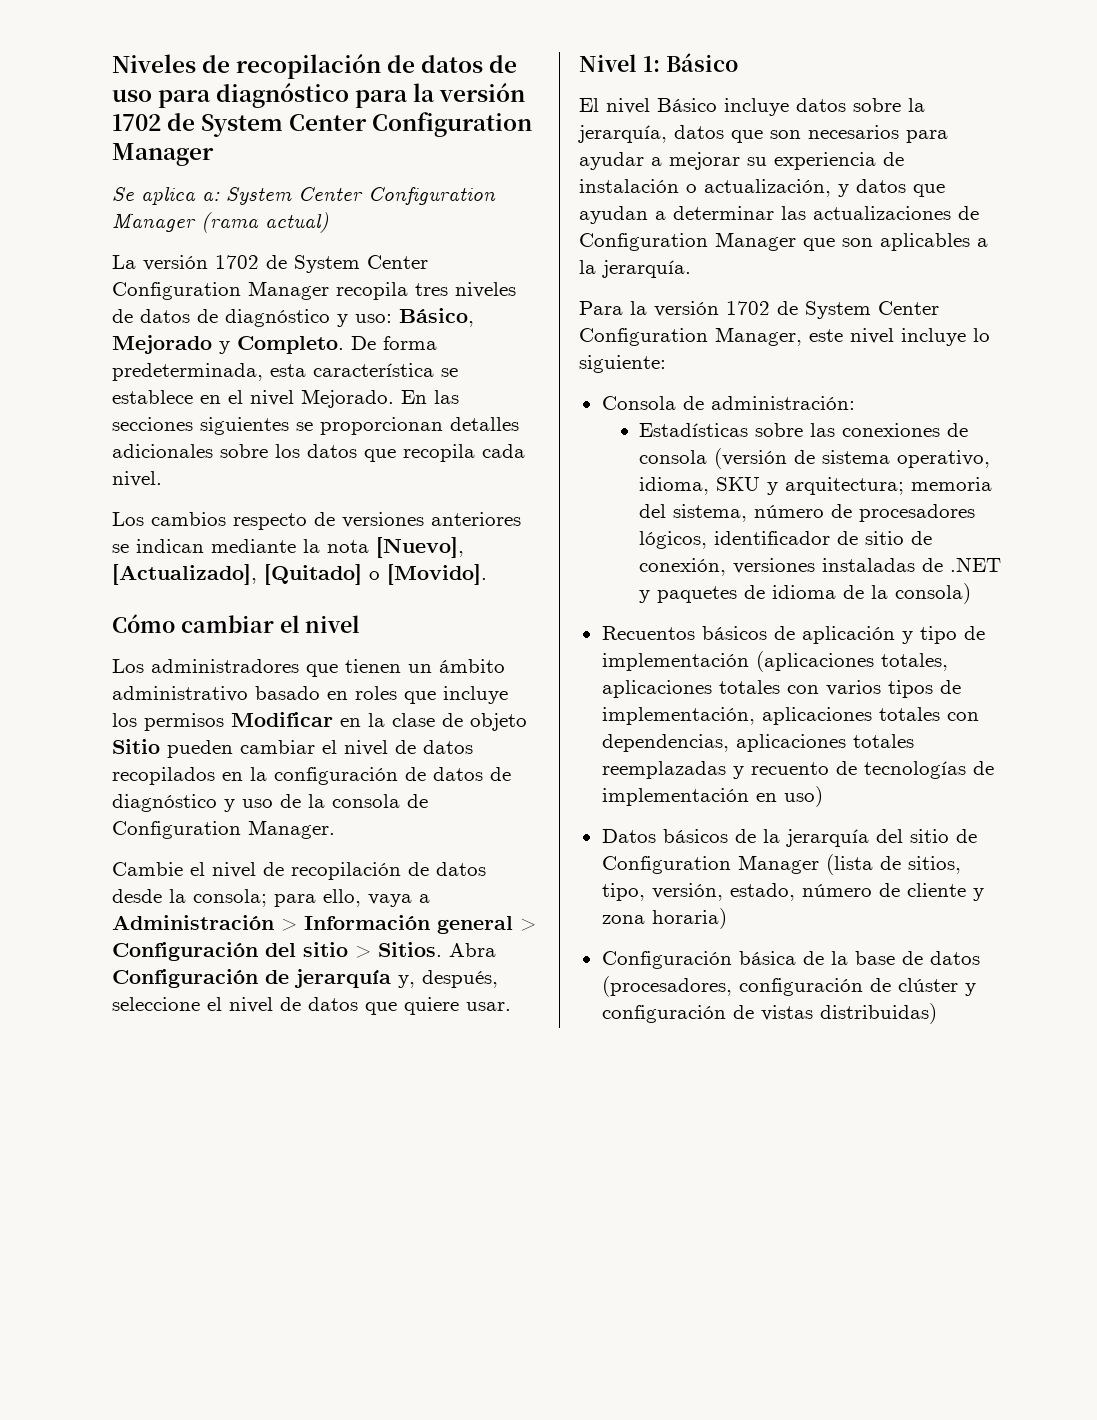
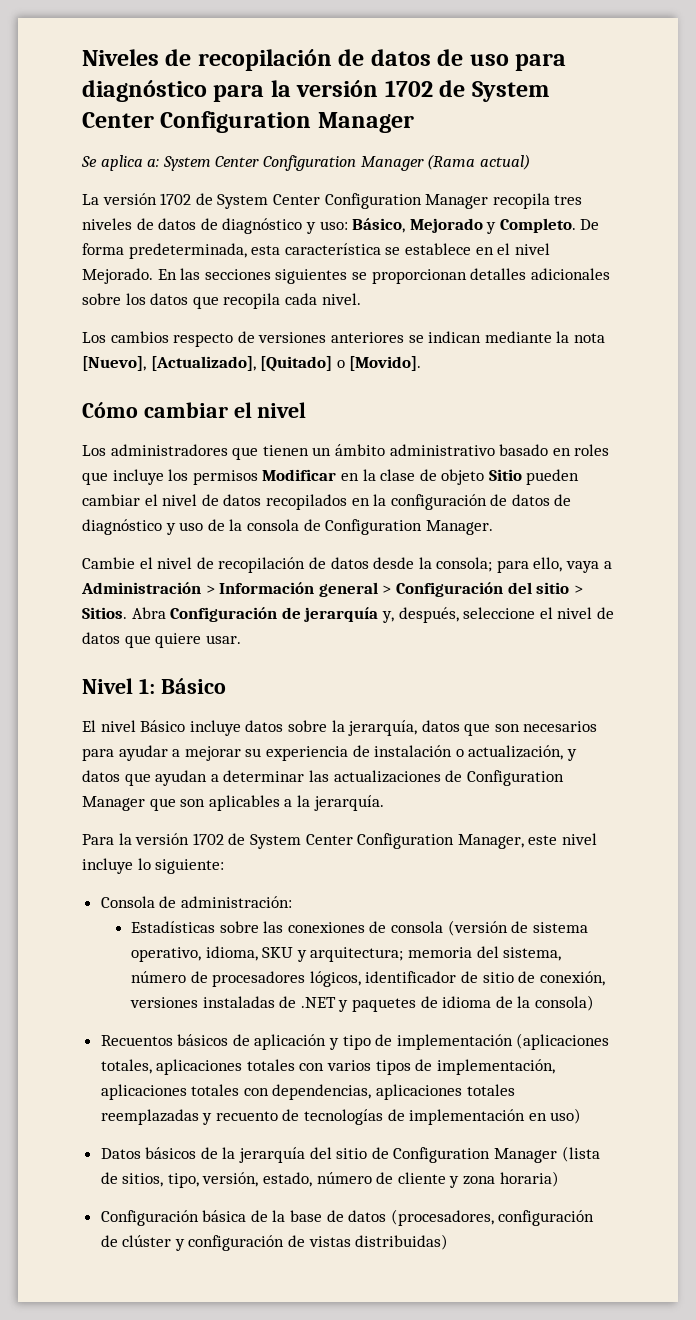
- Se aplica a: System Center Configuration Manager (rama actual)
+ Se aplica a: System Center Configuration Manager (Rama actual)

